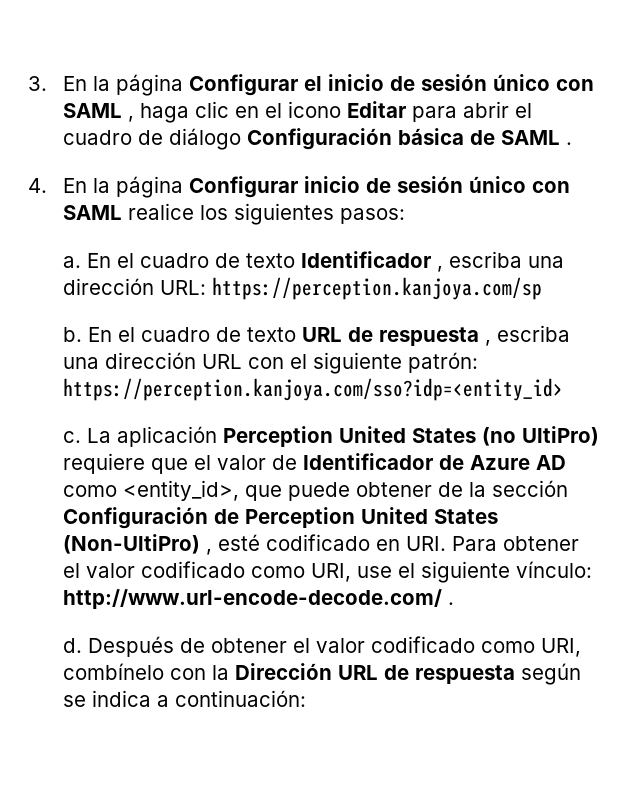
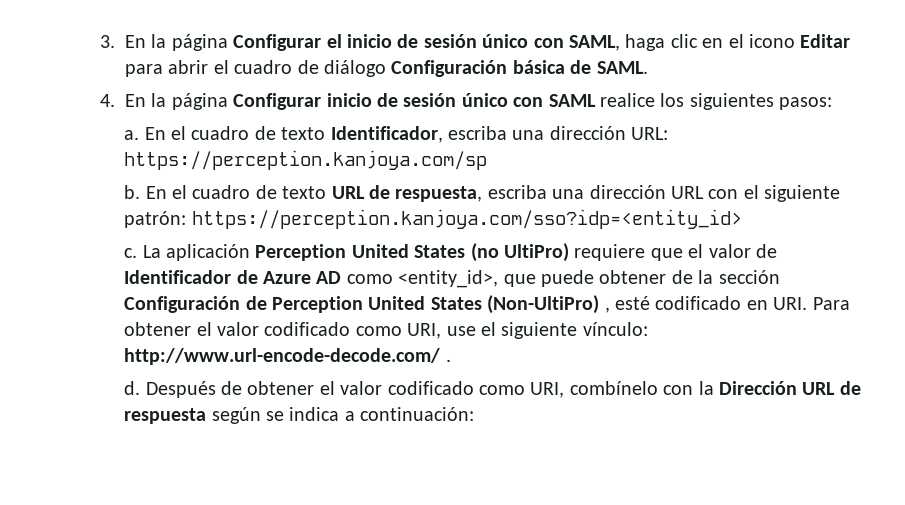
- 3. En la página Configurar el inicio de sesión único con SAML , haga clic en el icono Editar para abrir el cuadro de diálogo Configuración básica de SAML .
+ 3. En la página Configurar el inicio de sesión único con SAML, haga clic en el icono Editar para abrir el cuadro de diálogo Configuración básica de SAML.
- En el cuadro de texto Identificador , escriba una dirección URL: https://perception.kanjoya.com/sp
+ En el cuadro de texto Identificador, escriba una dirección URL: https://perception.kanjoya.com/sp
- En el cuadro de texto URL de respuesta , escriba una dirección URL con el siguiente patrón: https://perception.kanjoya.com/sso?idp=<entity_id>
+ En el cuadro de texto URL de respuesta, escriba una dirección URL con el siguiente patrón: https://perception.kanjoya.com/sso?idp=<entity_id>

